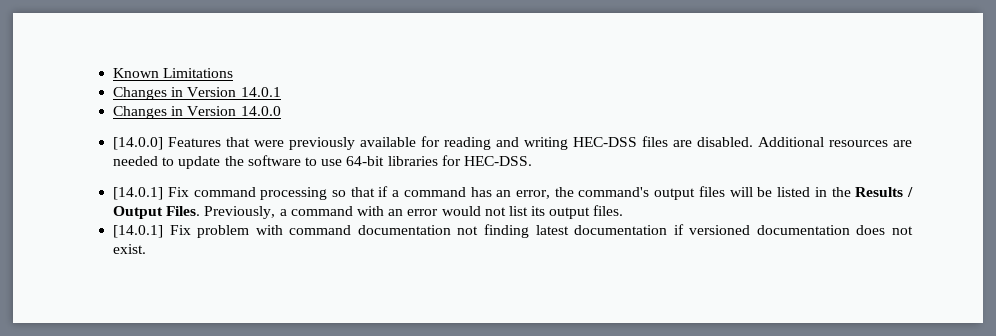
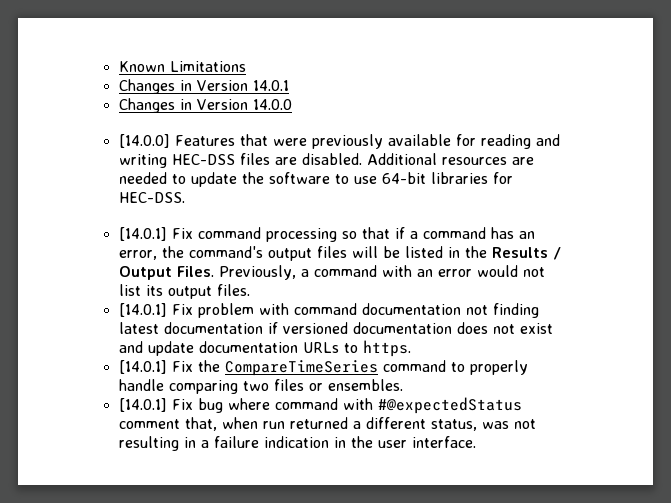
- [14.0.1] Fix problem with command documentation not finding latest documentation if versioned documentation does not exist.
+ [14.0.1] Fix problem with command documentation not finding latest documentation if versioned documentation does not exist and update documentation URLs to https.
+ [14.0.1] Fix the CompareTimeSeries command to properly handle comparing two files or ensembles.
+ [14.0.1] Fix bug where command with #@expectedStatus comment that, when run returned a different status, was not resulting in a failure indication in the user interface.

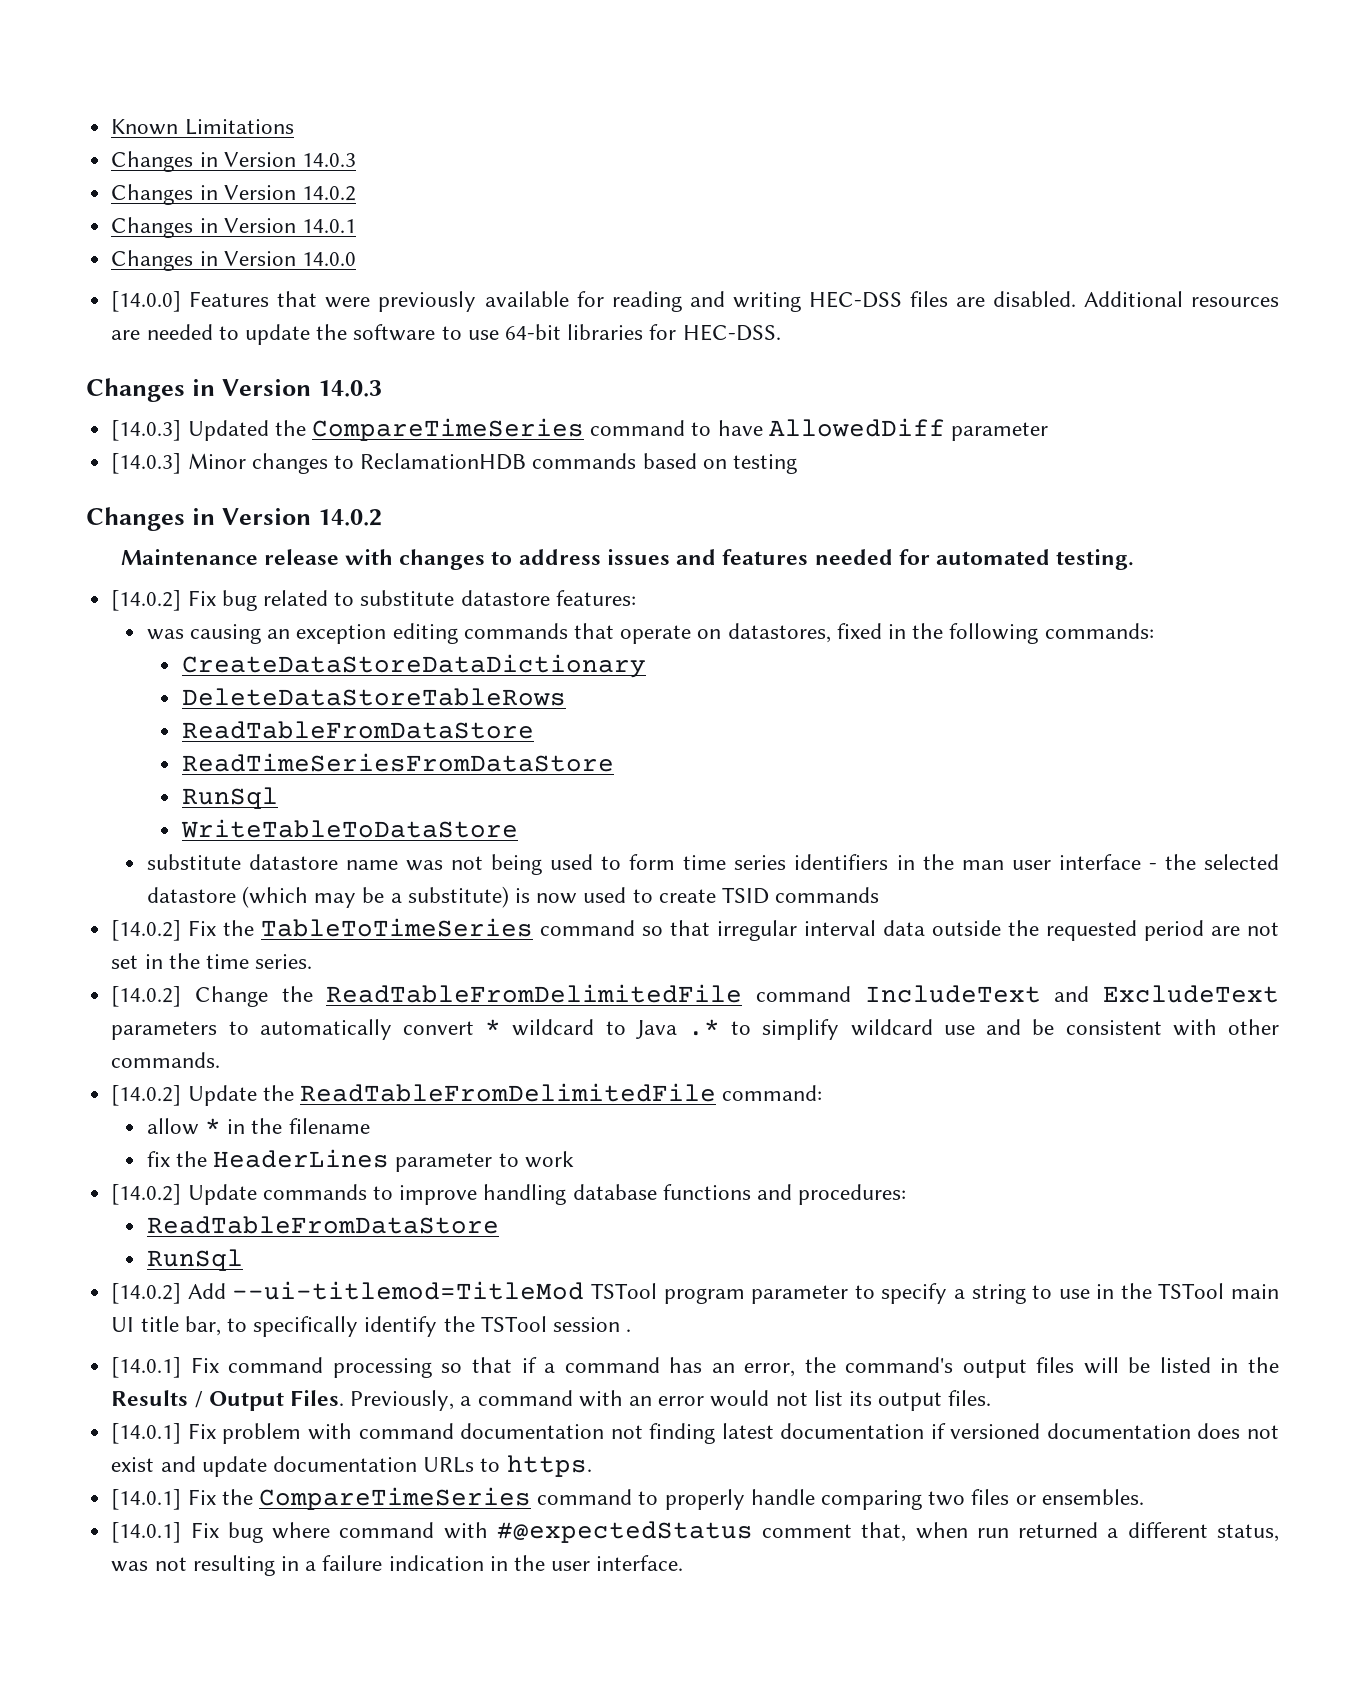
  Known Limitations
+ Changes in Version 14.0.3
+ Changes in Version 14.0.2
  Additional resources are needed to update the software to use 64-bit libraries for HEC-DSS.
+ Changes in Version 14.0.3
+ [14.0.3] Updated the CompareTimeSeries command to have AllowedDiff parameter
+ [14.0.3] Minor changes to ReclamationHDB commands based on testing
+ Changes in Version 14.0.2
+ Maintenance release with changes to address issues and features needed for automated testing.
+ [14.0.2] Fix bug related to substitute datastore features:
+ was causing an exception editing commands that operate on datastores, fixed in the following commands:
+ CreateDataStoreDataDictionary
+ DeleteDataStoreTableRows
+ ReadTableFromDataStore
+ ReadTimeSeriesFromDataStore
+ RunSql
+ WriteTableToDataStore
+ substitute datastore name was not being used to form time series identifiers in the man user interface - the selected datastore (which may be a substitute) is now used to create TSID commands
+ [14.0.2] Fix the TableToTimeSeries command so that irregular interval data outside the requested period are not set in the time series.
+ [14.0.2] Change the ReadTableFromDelimitedFile command IncludeText and ExcludeText parameters to automatically convert * wildcard to Java .* to simplify wildcard use and be consistent with other commands.
+ [14.0.2] Update the ReadTableFromDelimitedFile command:
+ allow * in the filename
+ fix the HeaderLines parameter to work
+ [14.0.2] Update commands to improve handling database functions and procedures:
+ ReadTableFromDataStore
+ RunSql
+ [14.0.2] Add --ui-titlemod=TitleMod TSTool program parameter to specify a string to use in the TSTool main UI title bar, to specifically identify the TSTool session .

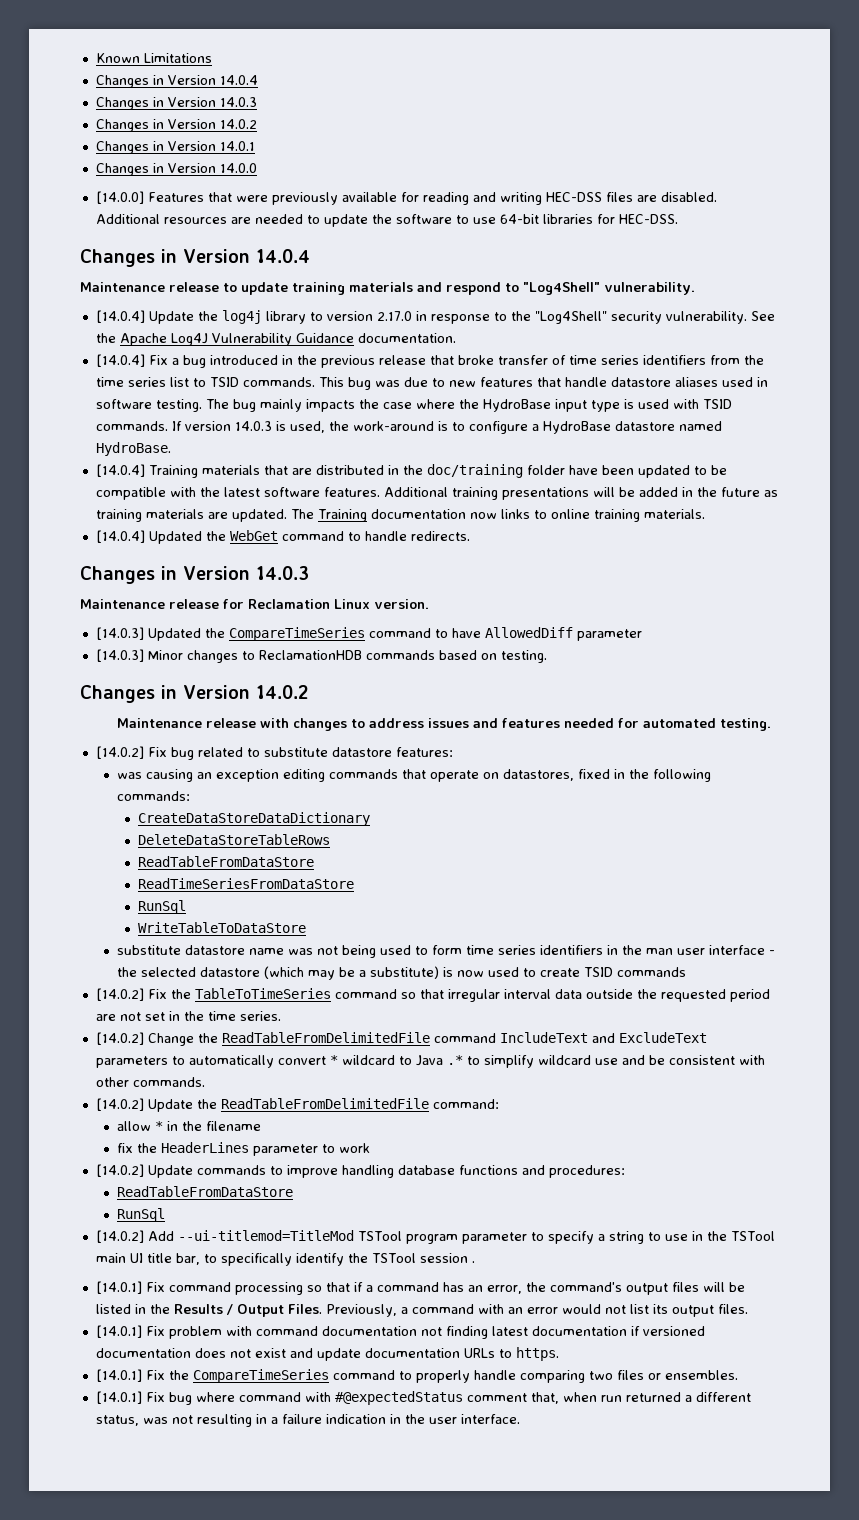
  Known Limitations
+ Changes in Version 14.0.4
  Additional resources are needed to update the software to use 64-bit libraries for HEC-DSS.
+ Changes in Version 14.0.4
+ Maintenance release to update training materials and respond to "Log4Shell" vulnerability.
+ [14.0.4] Update the log4j library to version 2.17.0 in response to the "Log4Shell" security vulnerability. See the Apache Log4J Vulnerability Guidance documentation.
+ [14.0.4] Fix a bug introduced in the previous release that broke transfer of time series identifiers from the time series list to TSID commands. This bug was due to new features that handle datastore aliases used in software testing. The bug mainly impacts the case where the HydroBase input type is used with TSID commands. If version 14.0.3 is used, the work-around is to configure a HydroBase datastore named HydroBase.
+ [14.0.4] Training materials that are distributed in the doc/training folder have been updated to be compatible with the latest software features. Additional training presentations will be added in the future as training materials are updated. The Training documentation now links to online training materials.
+ [14.0.4] Updated the WebGet command to handle redirects.
  Changes in Version 14.0.3
+ Maintenance release for Reclamation Linux version.
- [14.0.3] Minor changes to ReclamationHDB commands based on testing
+ [14.0.3] Minor changes to ReclamationHDB commands based on testing.

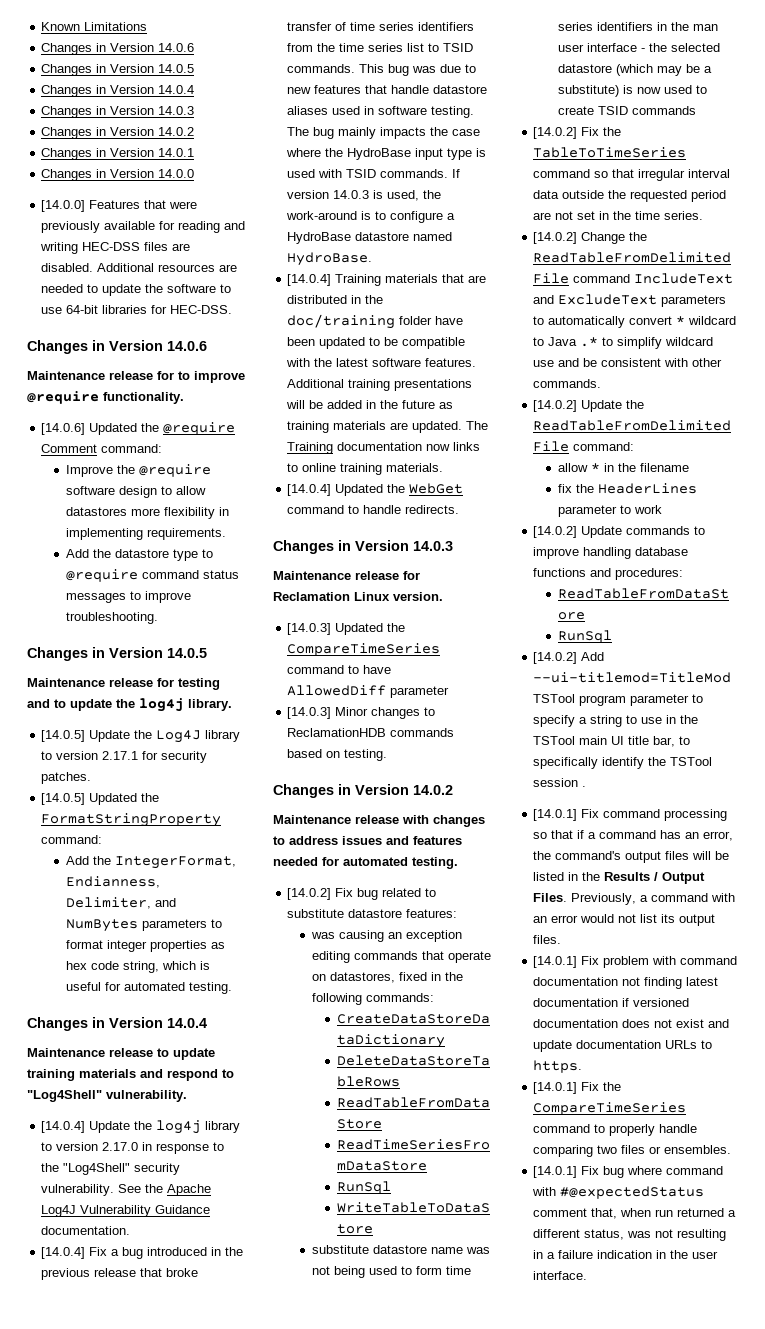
  Known Limitations
+ Changes in Version 14.0.6
+ Changes in Version 14.0.5
  Additional resources are needed to update the software to use 64-bit libraries for HEC-DSS.
+ Changes in Version 14.0.6
+ Maintenance release for to improve @require functionality.
+ [14.0.6] Updated the @require Comment command:
+ Improve the @require software design to allow datastores more flexibility in implementing requirements.
+ Add the datastore type to @require command status messages to improve troubleshooting.
+ Changes in Version 14.0.5
+ Maintenance release for testing and to update the log4j library.
+ [14.0.5] Update the Log4J library to version 2.17.1 for security patches.
+ [14.0.5] Updated the FormatStringProperty command:
+ Add the IntegerFormat, Endianness, Delimiter, and NumBytes parameters to format integer properties as hex code string, which is useful for automated testing.

